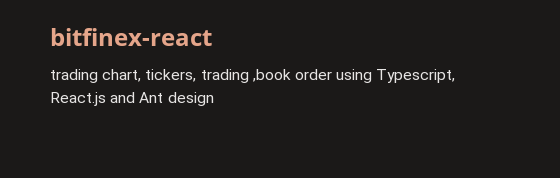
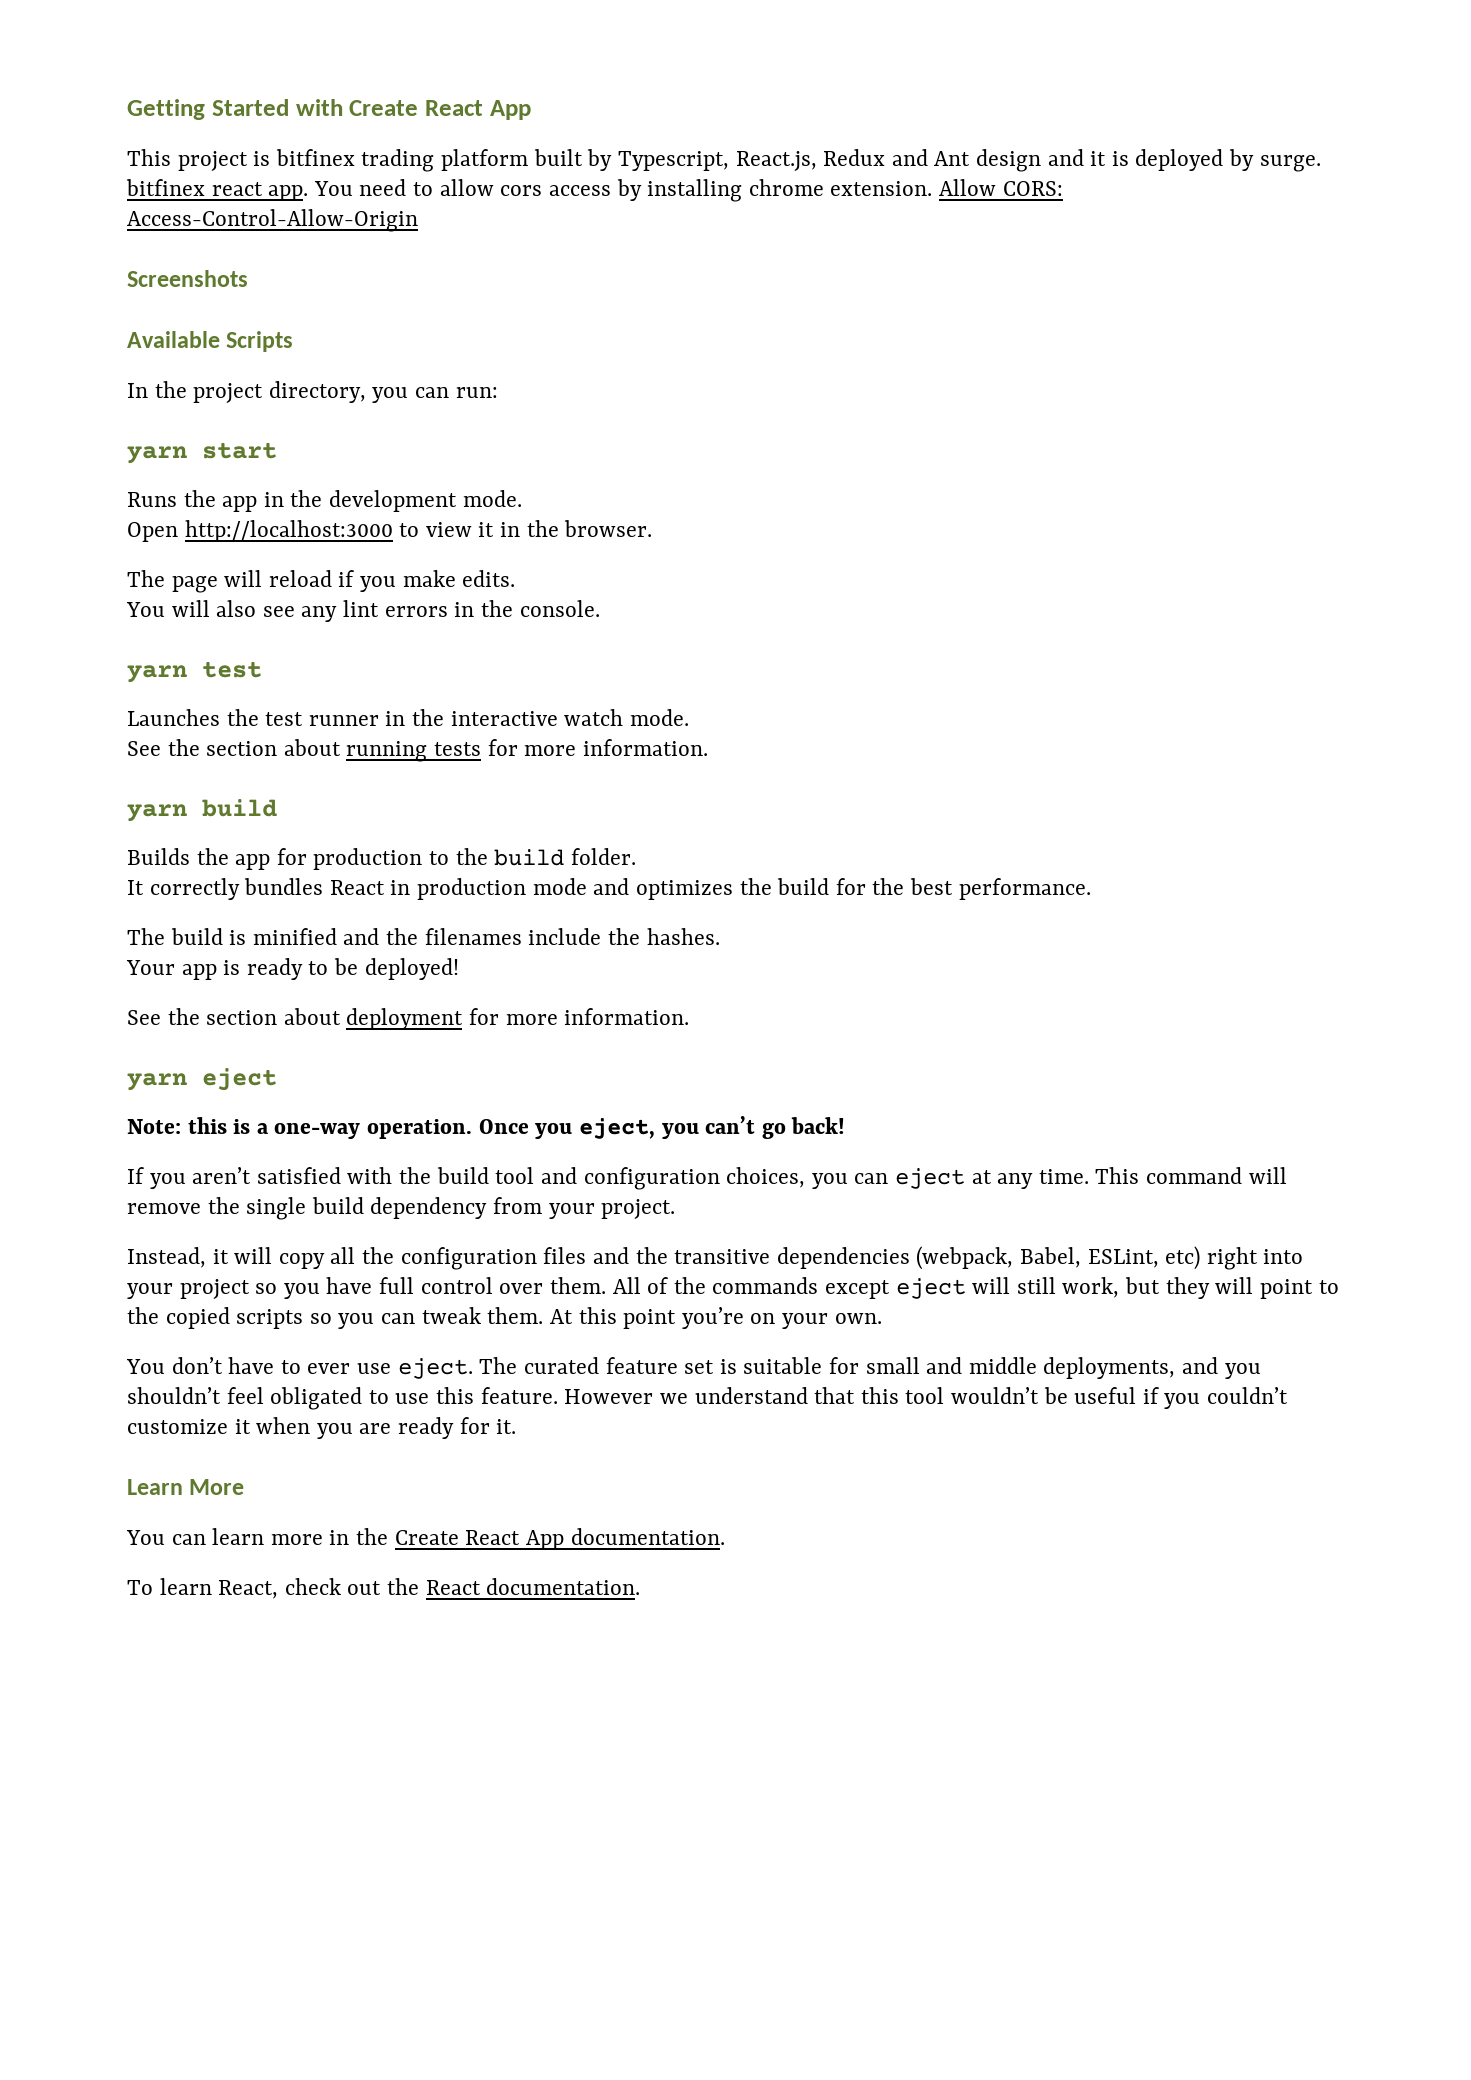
- bitfinex-react
- trading chart, tickers, trading ,book order using Typescript, React.js and Ant design
+ Getting Started with Create React App
+ This project is bitfinex trading platform built by Typescript, React.js, Redux and Ant design and it is deployed by surge. bitfinex react app. You need to allow cors access by installing chrome extension. Allow CORS: Access-Control-Allow-Origin
+ Screenshots
+ Available Scripts
+ In the project directory, you can run:
+ yarn start
+ Runs the app in the development mode.
+ Open http://localhost:3000 to view it in the browser.
+ The page will reload if you make edits.
+ You will also see any lint errors in the console.
+ yarn test
+ Launches the test runner in the interactive watch mode.
+ See the section about running tests for more information.
+ yarn build
+ Builds the app for production to the build folder.
+ It correctly bundles React in production mode and optimizes the build for the best performance.
+ The build is minified and the filenames include the hashes.
+ Your app is ready to be deployed!
+ See the section about deployment for more information.
+ yarn eject
+ Note: this is a one-way operation. Once you eject, you can’t go back!
+ If you aren’t satisfied with the build tool and configuration choices, you can eject at any time. This command will remove the single build dependency from your project.
+ Instead, it will copy all the configuration files and the transitive dependencies (webpack, Babel, ESLint, etc) right into your project so you have full control over them. All of the commands except eject will still work, but they will point to the copied scripts so you can tweak them. At this point you’re on your own.
+ You don’t have to ever use eject. The curated feature set is suitable for small and middle deployments, and you shouldn’t feel obligated to use this feature. However we understand that this tool wouldn’t be useful if you couldn’t customize it when you are ready for it.
+ Learn More
+ You can learn more in the Create React App documentation.
+ To learn React, check out the React documentation.

